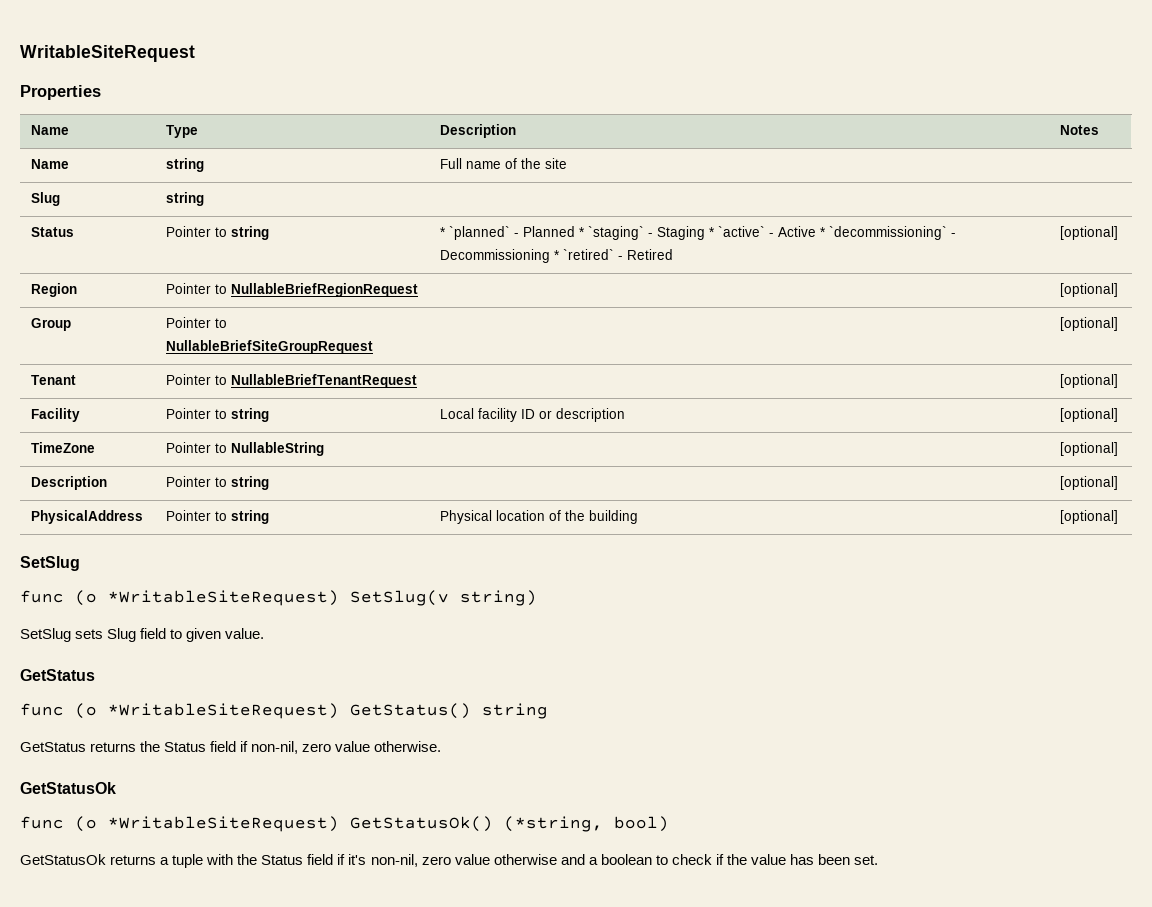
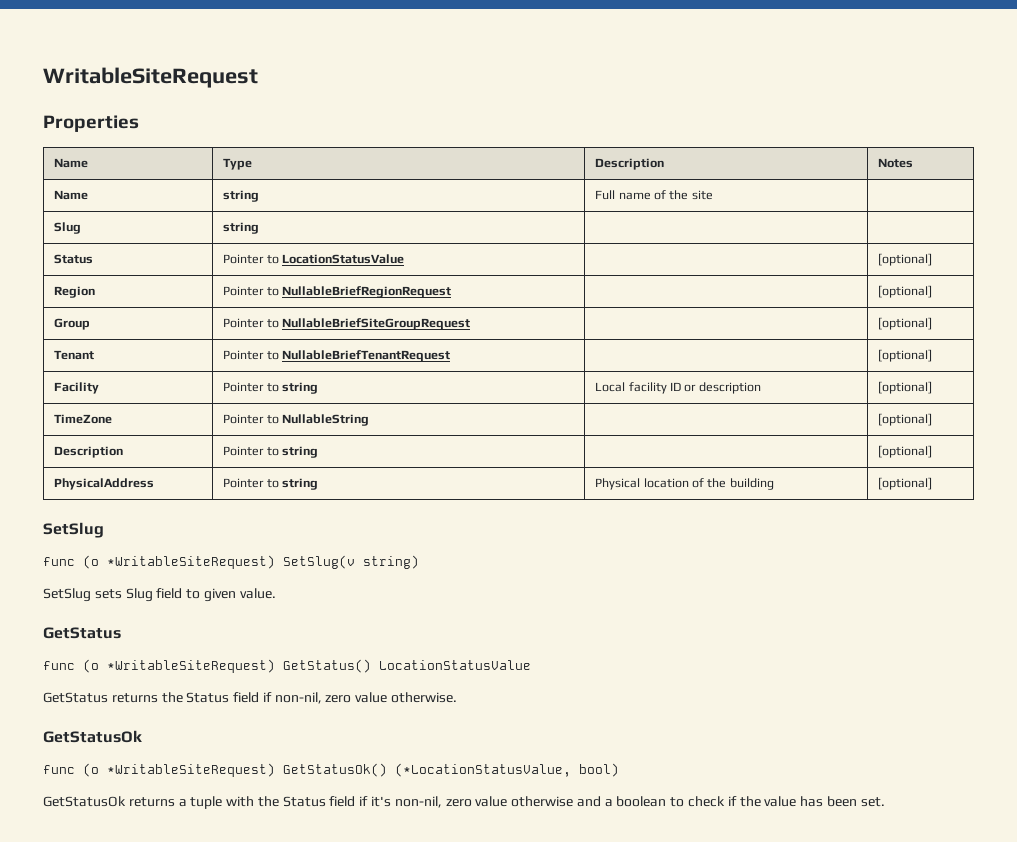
- Status | Pointer to string | * `planned` - Planned * `staging` - Staging * `active` - Active * `decommissioning` - Decommissioning * `retired` - Retired | [optional]
+ Status | Pointer to LocationStatusValue | | [optional]
- func (o *WritableSiteRequest) GetStatus() string
+ func (o *WritableSiteRequest) GetStatus() LocationStatusValue
- func (o *WritableSiteRequest) GetStatusOk() (*string, bool)
+ func (o *WritableSiteRequest) GetStatusOk() (*LocationStatusValue, bool)

